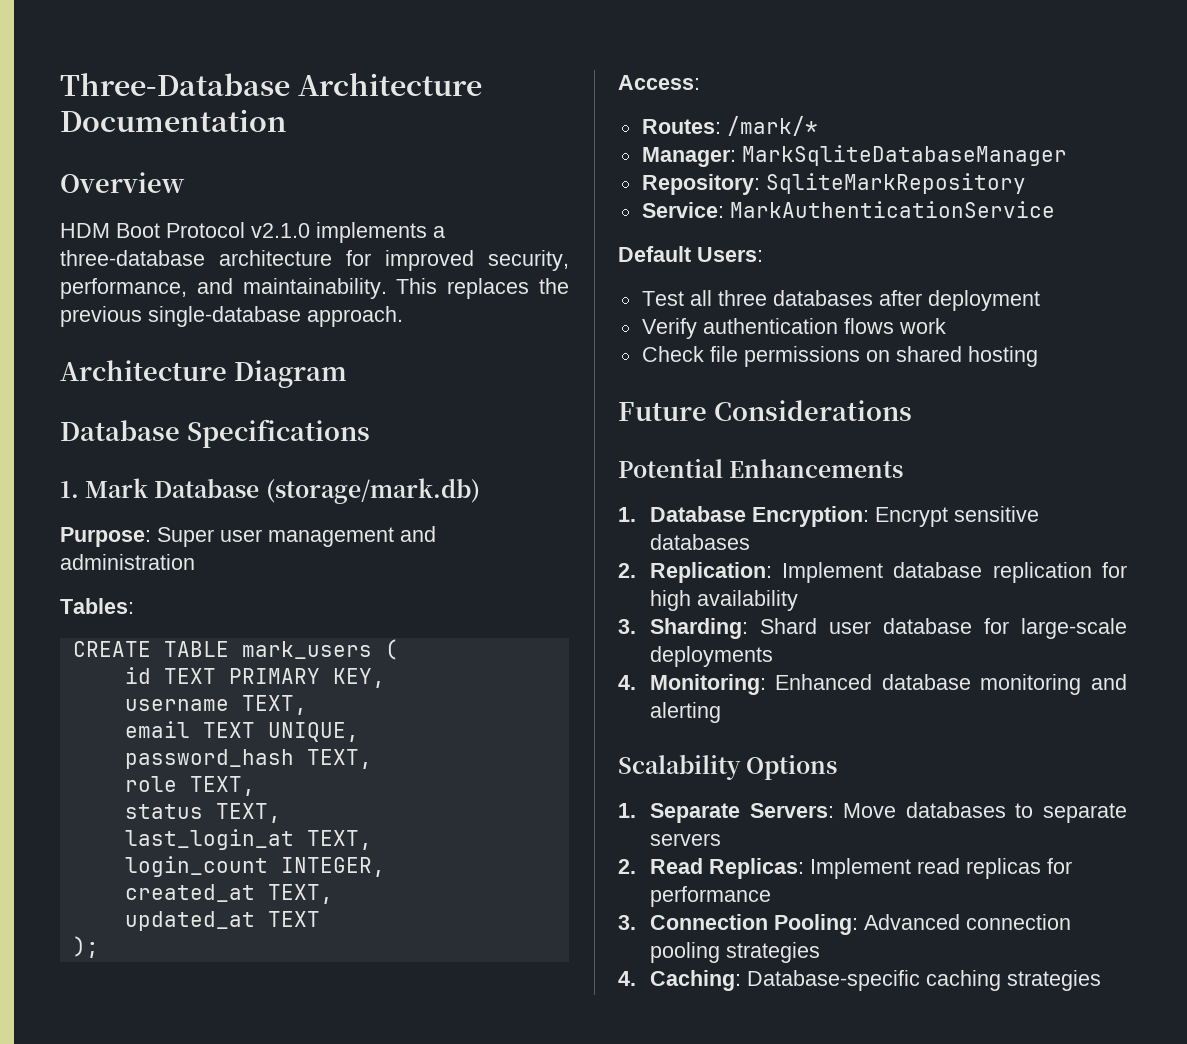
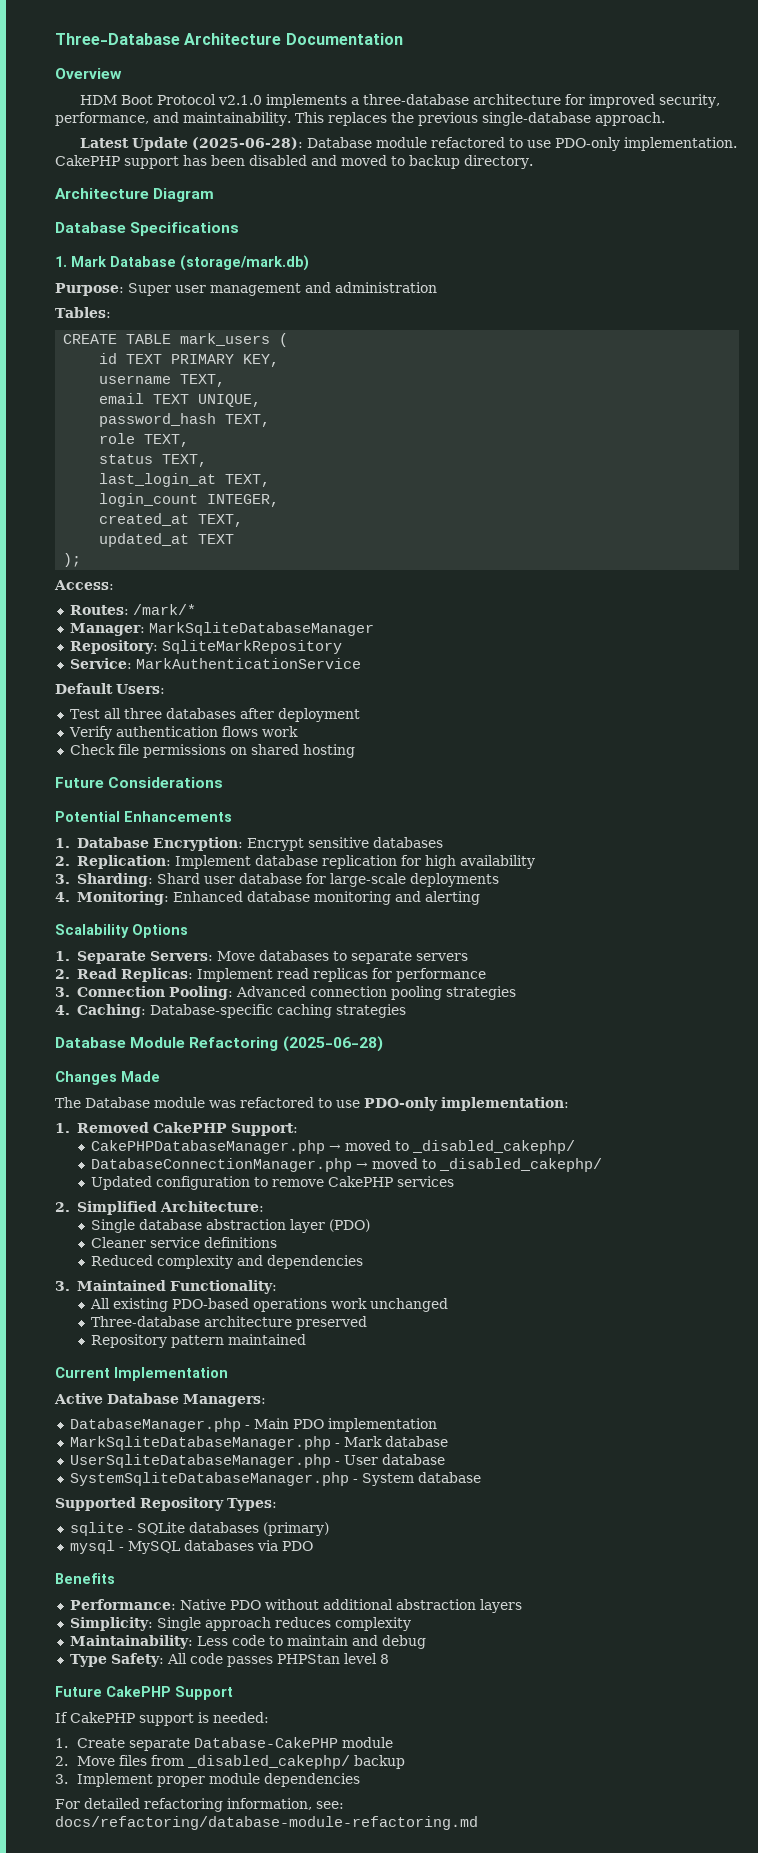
+ Latest Update (2025-06-28): Database module refactored to use PDO-only implementation. CakePHP support has been disabled and moved to backup directory.
+ Database Module Refactoring (2025-06-28)
+ Changes Made
+ The Database module was refactored to use PDO-only implementation:
+ 1. Removed CakePHP Support:
+ CakePHPDatabaseManager.php → moved to _disabled_cakephp/
+ DatabaseConnectionManager.php → moved to _disabled_cakephp/
+ Updated configuration to remove CakePHP services
+ 2. Simplified Architecture:
+ Single database abstraction layer (PDO)
+ Cleaner service definitions
+ Reduced complexity and dependencies
+ 3. Maintained Functionality:
+ All existing PDO-based operations work unchanged
+ Three-database architecture preserved
+ Repository pattern maintained
+ Current Implementation
+ Active Database Managers:
+ DatabaseManager.php - Main PDO implementation
+ MarkSqliteDatabaseManager.php - Mark database
+ UserSqliteDatabaseManager.php - User database
+ SystemSqliteDatabaseManager.php - System database
+ Supported Repository Types:
+ sqlite - SQLite databases (primary)
+ mysql - MySQL databases via PDO
+ Benefits
+ Performance: Native PDO without additional abstraction layers
+ Simplicity: Single approach reduces complexity
+ Maintainability: Less code to maintain and debug
+ Type Safety: All code passes PHPStan level 8
+ Future CakePHP Support
+ If CakePHP support is needed:
+ 1. Create separate Database-CakePHP module
+ 2. Move files from _disabled_cakephp/ backup
+ 3. Implement proper module dependencies
+ For detailed refactoring information, see: docs/refactoring/database-module-refactoring.md

